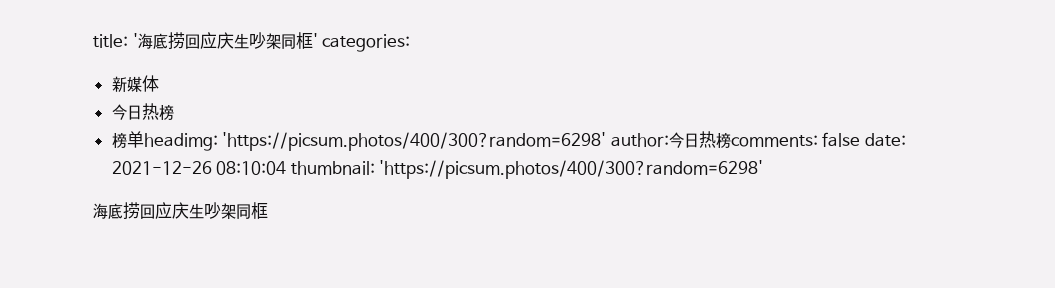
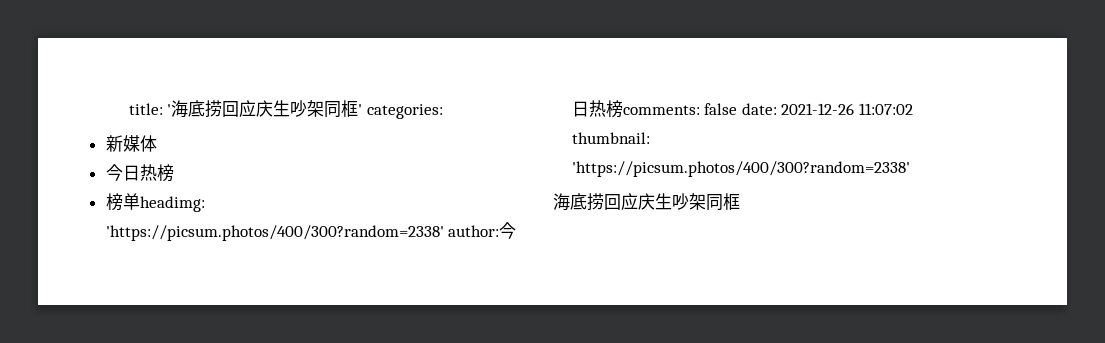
- 榜单headimg: 'https://picsum.photos/400/300?random=6298' author:今日热榜comments: false date: 2021-12-26 08:10:04 thumbnail: 'https://picsum.photos/400/300?random=6298'
+ 榜单headimg: 'https://picsum.photos/400/300?random=2338' author:今日热榜comments: false date: 2021-12-26 11:07:02 thumbnail: 'https://picsum.photos/400/300?random=2338'

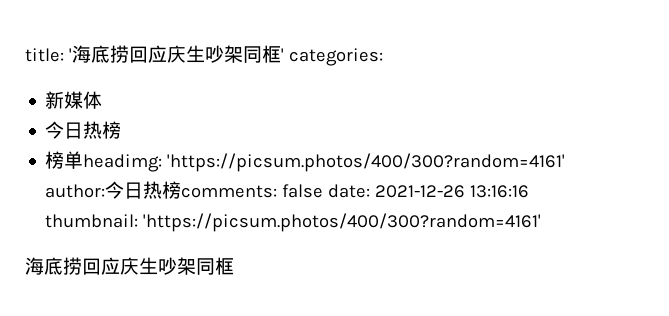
- 榜单headimg: 'https://picsum.photos/400/300?random=2338' author:今日热榜comments: false date: 2021-12-26 11:07:02 thumbnail: 'https://picsum.photos/400/300?random=2338'
+ 榜单headimg: 'https://picsum.photos/400/300?random=4161' author:今日热榜comments: false date: 2021-12-26 13:16:16 thumbnail: 'https://picsum.photos/400/300?random=4161'

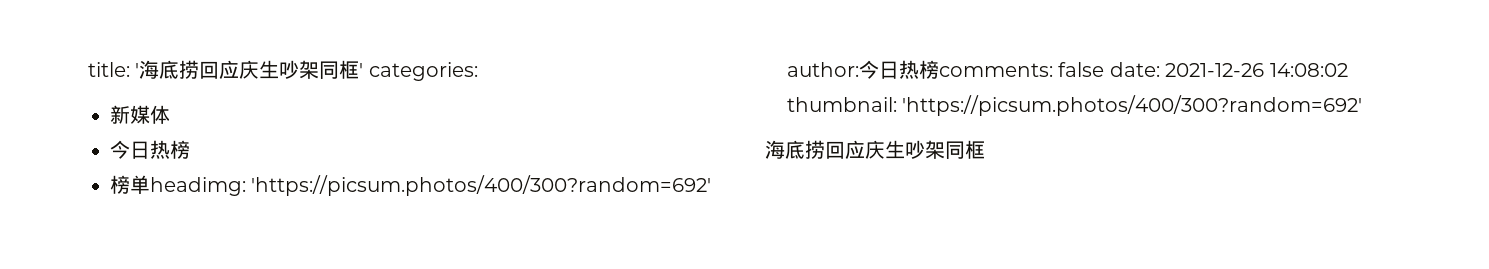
- 榜单headimg: 'https://picsum.photos/400/300?random=4161' author:今日热榜comments: false date: 2021-12-26 13:16:16 thumbnail: 'https://picsum.photos/400/300?random=4161'
+ 榜单headimg: 'https://picsum.photos/400/300?random=692' author:今日热榜comments: false date: 2021-12-26 14:08:02 thumbnail: 'https://picsum.photos/400/300?random=692'

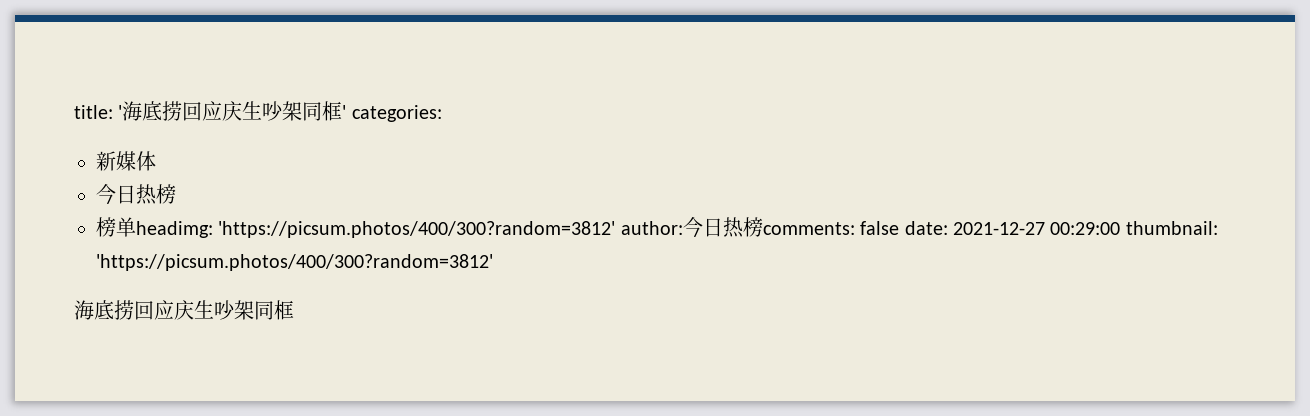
- 榜单headimg: 'https://picsum.photos/400/300?random=692' author:今日热榜comments: false date: 2021-12-26 14:08:02 thumbnail: 'https://picsum.photos/400/300?random=692'
+ 榜单headimg: 'https://picsum.photos/400/300?random=3812' author:今日热榜comments: false date: 2021-12-27 00:29:00 thumbnail: 'https://picsum.photos/400/300?random=3812'

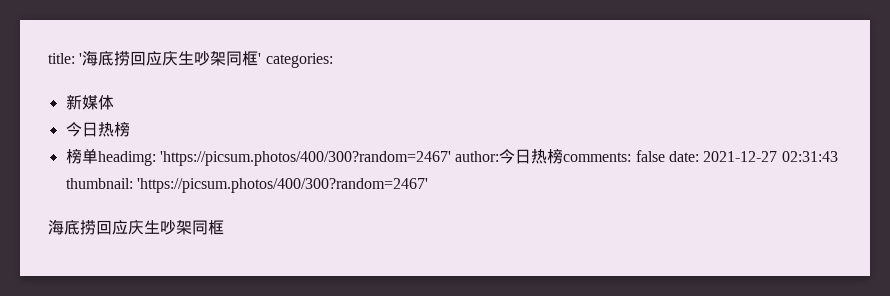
- 榜单headimg: 'https://picsum.photos/400/300?random=3812' author:今日热榜comments: false date: 2021-12-27 00:29:00 thumbnail: 'https://picsum.photos/400/300?random=3812'
+ 榜单headimg: 'https://picsum.photos/400/300?random=2467' author:今日热榜comments: false date: 2021-12-27 02:31:43 thumbnail: 'https://picsum.photos/400/300?random=2467'

